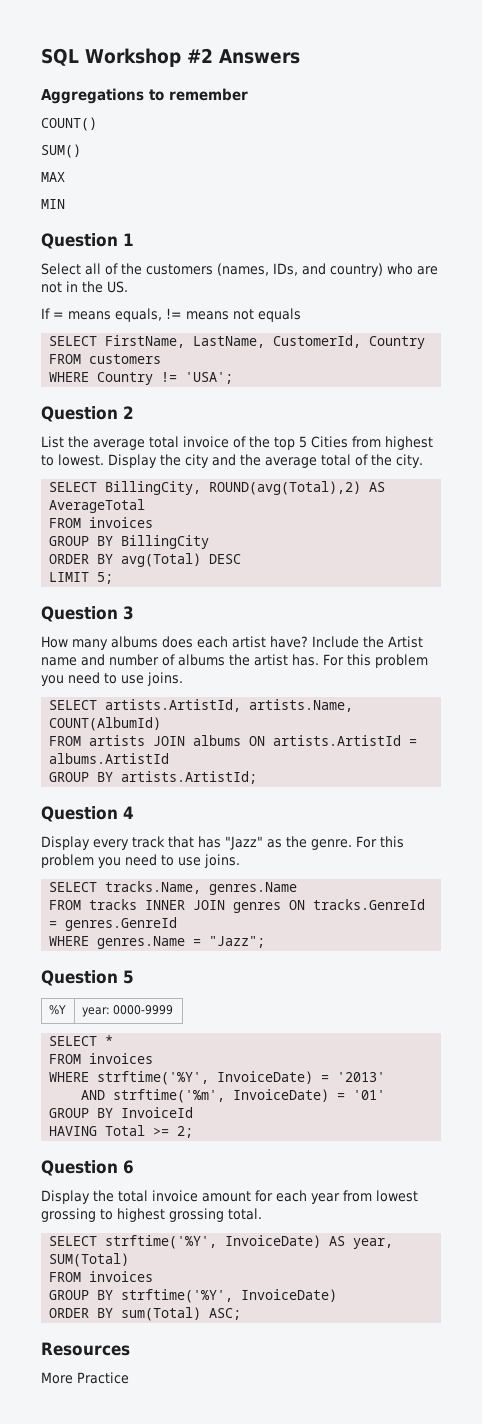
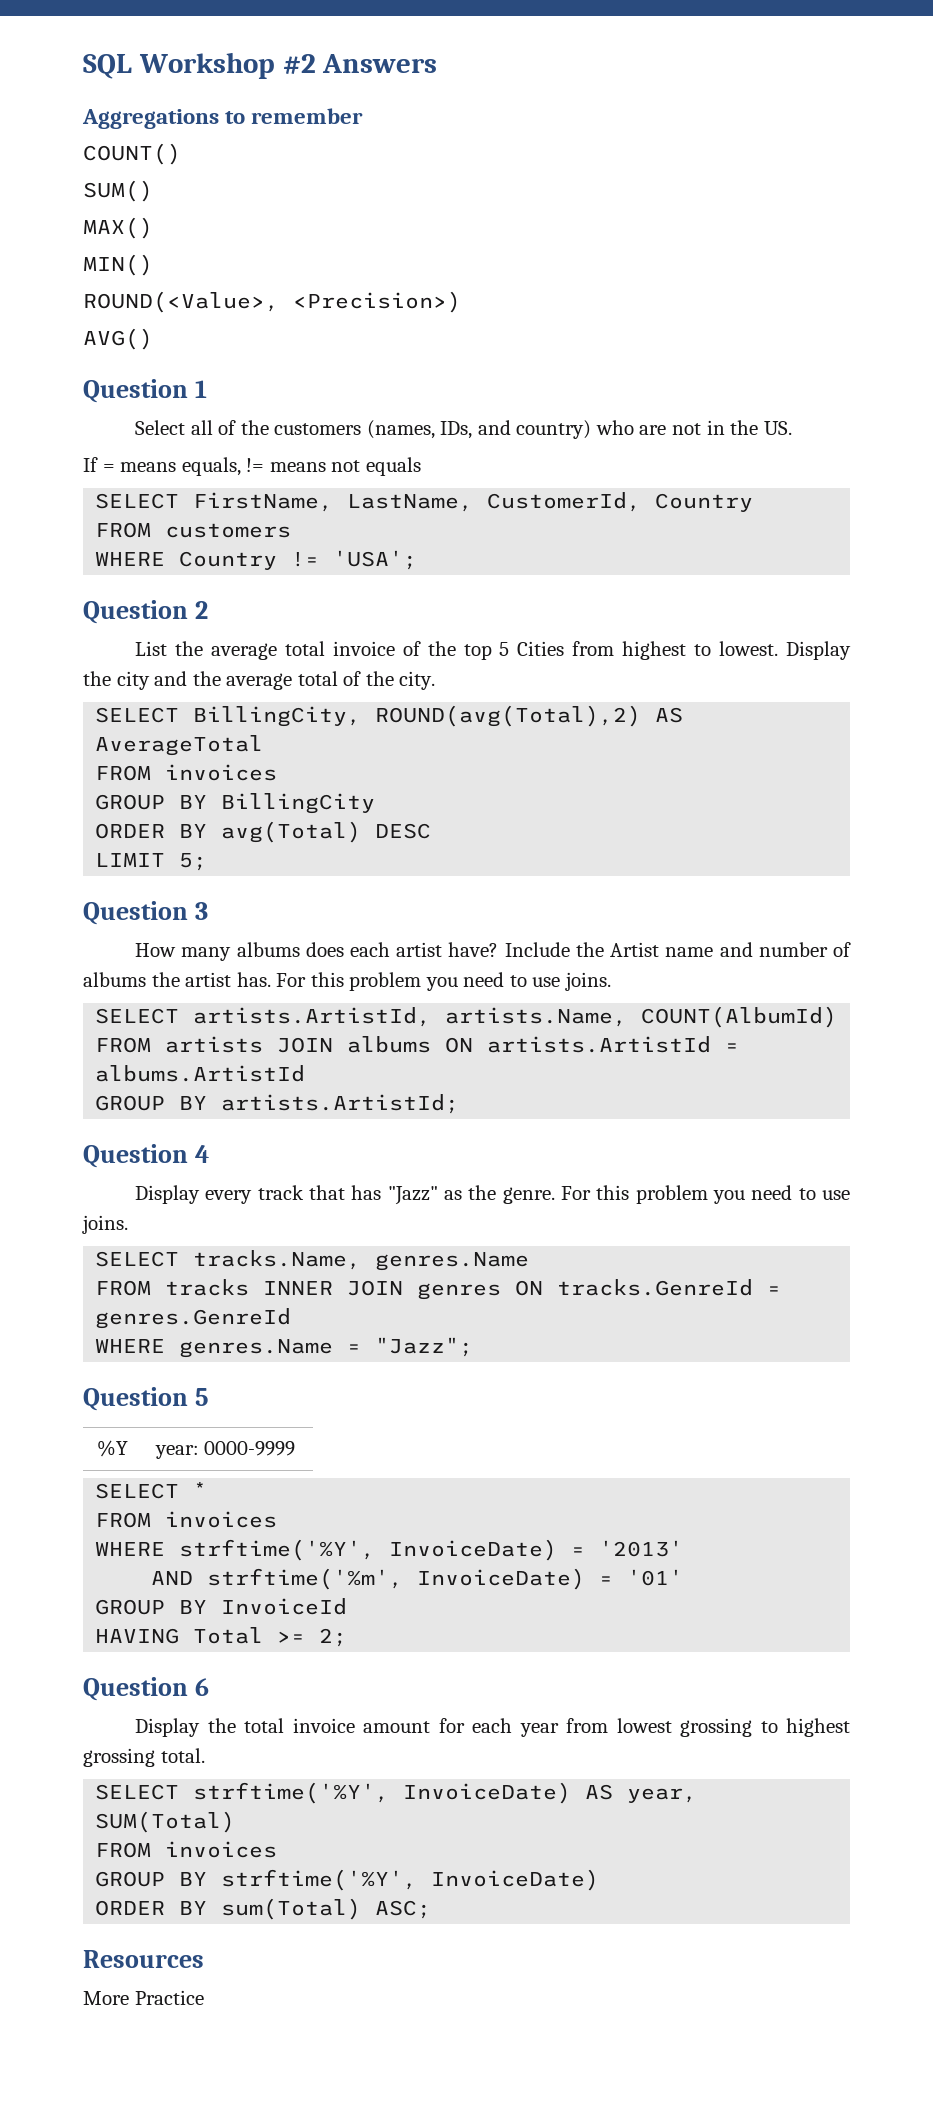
- MAX
- MIN
+ MAX()
+ MIN()
+ ROUND(<Value>, <Precision>)
+ AVG()

